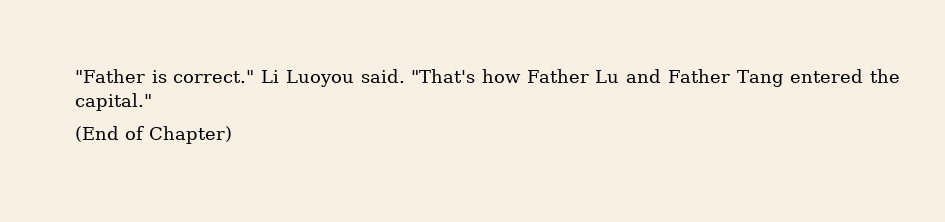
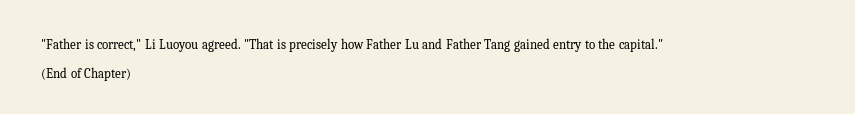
- "Father is correct." Li Luoyou said. "That's how Father Lu and Father Tang entered the capital."
+ "Father is correct," Li Luoyou agreed. "That is precisely how Father Lu and Father Tang gained entry to the capital."

